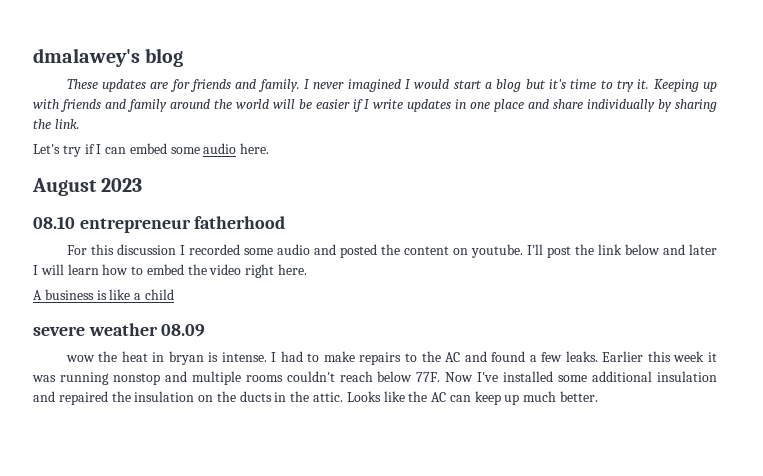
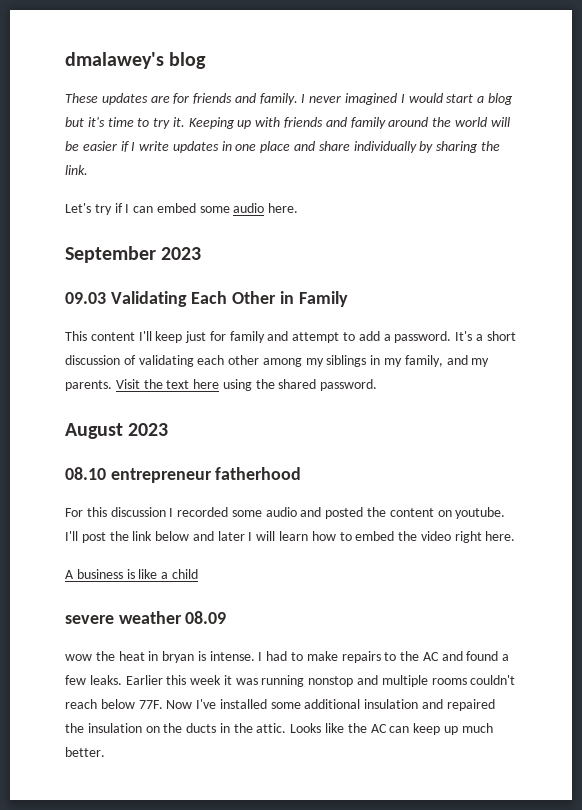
+ September 2023
+ 09.03 Validating Each Other in Family
+ This content I'll keep just for family and attempt to add a password. It's a short discussion of validating each other among my siblings in my family, and my parents. Visit the text here using the shared password.

